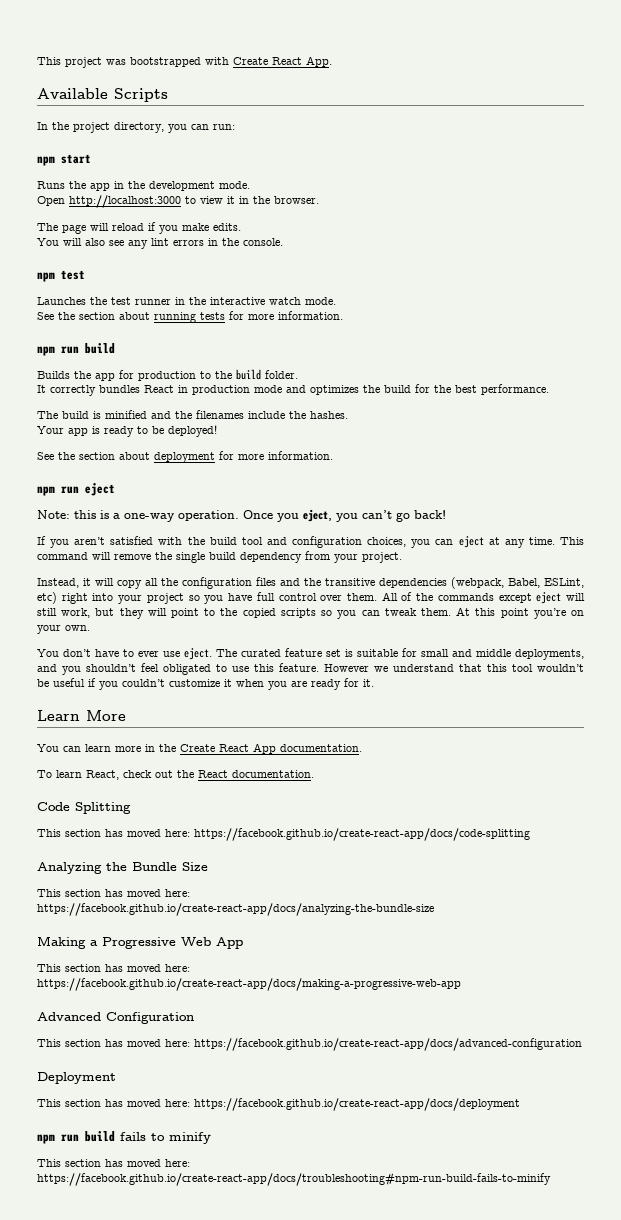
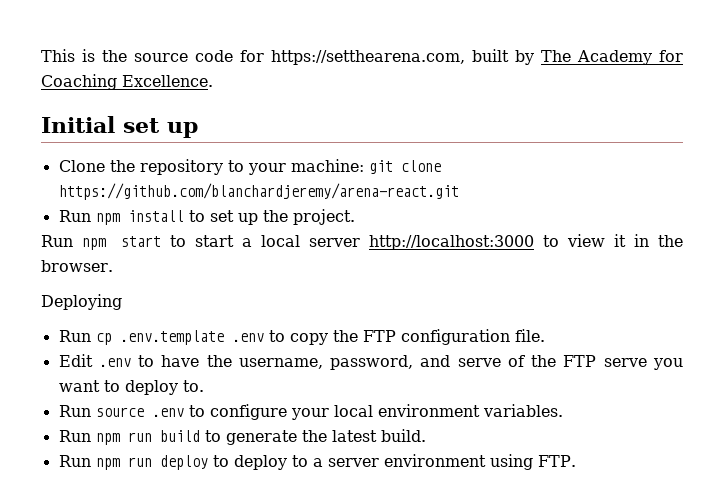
- This project was bootstrapped with Create React App.
- Available Scripts
- In the project directory, you can run:
- npm start
- Runs the app in the development mode.
- Open http://localhost:3000 to view it in the browser.
+ This is the source code for https://setthearena.com, built by The Academy for Coaching Excellence.
+ Initial set up
+ Clone the repository to your machine: git clone https://github.com/blanchardjeremy/arena-react.git
+ Run npm install to set up the project.
+ Run npm start to start a local server http://localhost:3000 to view it in the browser.
- The page will reload if you make edits.
- You will also see any lint errors in the console.
- npm test
- Launches the test runner in the interactive watch mode.
- See the section about running tests for more information.
- npm run build
- Builds the app for production to the build folder.
- It correctly bundles React in production mode and optimizes the build for the best performance.
- The build is minified and the filenames include the hashes.
- Your app is ready to be deployed!
- See the section about deployment for more information.
- npm run eject
- Note: this is a one-way operation. Once you eject, you can’t go back!
- If you aren’t satisfied with the build tool and configuration choices, you can eject at any time. This command will remove the single build dependency from your project.
- Instead, it will copy all the configuration files and the transitive dependencies (webpack, Babel, ESLint, etc) right into your project so you have full control over them. All of the commands except eject will still work, but they will point to the copied scripts so you can tweak them. At this point you’re on your own.
- You don’t have to ever use eject. The curated feature set is suitable for small and middle deployments, and you shouldn’t feel obligated to use this feature. However we understand that this tool wouldn’t be useful if you couldn’t customize it when you are ready for it.
- Learn More
- You can learn more in the Create React App documentation.
- To learn React, check out the React documentation.
- Code Splitting
- This section has moved here: https://facebook.github.io/create-react-app/docs/code-splitting
- Analyzing the Bundle Size
- This section has moved here: https://facebook.github.io/create-react-app/docs/analyzing-the-bundle-size
- Making a Progressive Web App
- This section has moved here: https://facebook.github.io/create-react-app/docs/making-a-progressive-web-app
- Advanced Configuration
- This section has moved here: https://facebook.github.io/create-react-app/docs/advanced-configuration
- Deployment
- This section has moved here: https://facebook.github.io/create-react-app/docs/deployment
- npm run build fails to minify
- This section has moved here: https://facebook.github.io/create-react-app/docs/troubleshooting#npm-run-build-fails-to-minify
+ Deploying
+ Run cp .env.template .env to copy the FTP configuration file.
+ Edit .env to have the username, password, and serve of the FTP serve you want to deploy to.
+ Run source .env to configure your local environment variables.
+ Run npm run build to generate the latest build.
+ Run npm run deploy to deploy to a server environment using FTP.

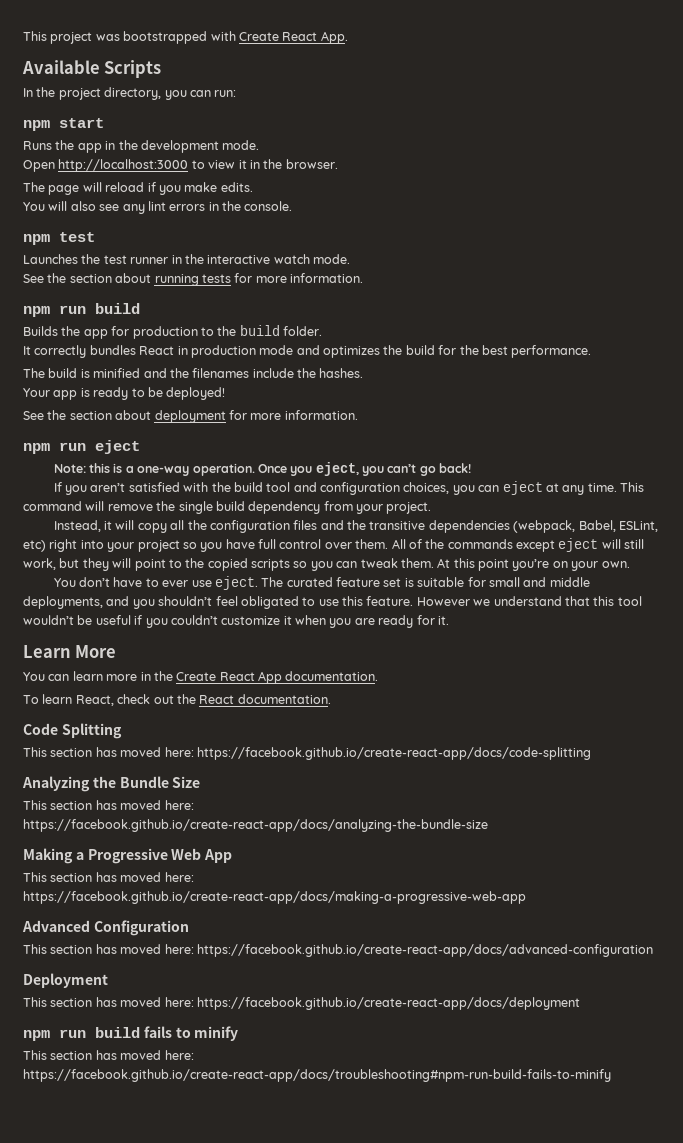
- This is the source code for https://setthearena.com, built by The Academy for Coaching Excellence.
- Initial set up
- Clone the repository to your machine: git clone https://github.com/blanchardjeremy/arena-react.git
- Run npm install to set up the project.
- Run npm start to start a local server http://localhost:3000 to view it in the browser.
+ This project was bootstrapped with Create React App.
+ Available Scripts
+ In the project directory, you can run:
+ npm start
+ Runs the app in the development mode.
+ Open http://localhost:3000 to view it in the browser.
- Deploying
- Run cp .env.template .env to copy the FTP configuration file.
- Edit .env to have the username, password, and serve of the FTP serve you want to deploy to.
- Run source .env to configure your local environment variables.
- Run npm run build to generate the latest build.
- Run npm run deploy to deploy to a server environment using FTP.
+ The page will reload if you make edits.
+ You will also see any lint errors in the console.
+ npm test
+ Launches the test runner in the interactive watch mode.
+ See the section about running tests for more information.
+ npm run build
+ Builds the app for production to the build folder.
+ It correctly bundles React in production mode and optimizes the build for the best performance.
+ The build is minified and the filenames include the hashes.
+ Your app is ready to be deployed!
+ See the section about deployment for more information.
+ npm run eject
+ Note: this is a one-way operation. Once you eject, you can’t go back!
+ If you aren’t satisfied with the build tool and configuration choices, you can eject at any time. This command will remove the single build dependency from your project.
+ Instead, it will copy all the configuration files and the transitive dependencies (webpack, Babel, ESLint, etc) right into your project so you have full control over them. All of the commands except eject will still work, but they will point to the copied scripts so you can tweak them. At this point you’re on your own.
+ You don’t have to ever use eject. The curated feature set is suitable for small and middle deployments, and you shouldn’t feel obligated to use this feature. However we understand that this tool wouldn’t be useful if you couldn’t customize it when you are ready for it.
+ Learn More
+ You can learn more in the Create React App documentation.
+ To learn React, check out the React documentation.
+ Code Splitting
+ This section has moved here: https://facebook.github.io/create-react-app/docs/code-splitting
+ Analyzing the Bundle Size
+ This section has moved here: https://facebook.github.io/create-react-app/docs/analyzing-the-bundle-size
+ Making a Progressive Web App
+ This section has moved here: https://facebook.github.io/create-react-app/docs/making-a-progressive-web-app
+ Advanced Configuration
+ This section has moved here: https://facebook.github.io/create-react-app/docs/advanced-configuration
+ Deployment
+ This section has moved here: https://facebook.github.io/create-react-app/docs/deployment
+ npm run build fails to minify
+ This section has moved here: https://facebook.github.io/create-react-app/docs/troubleshooting#npm-run-build-fails-to-minify

